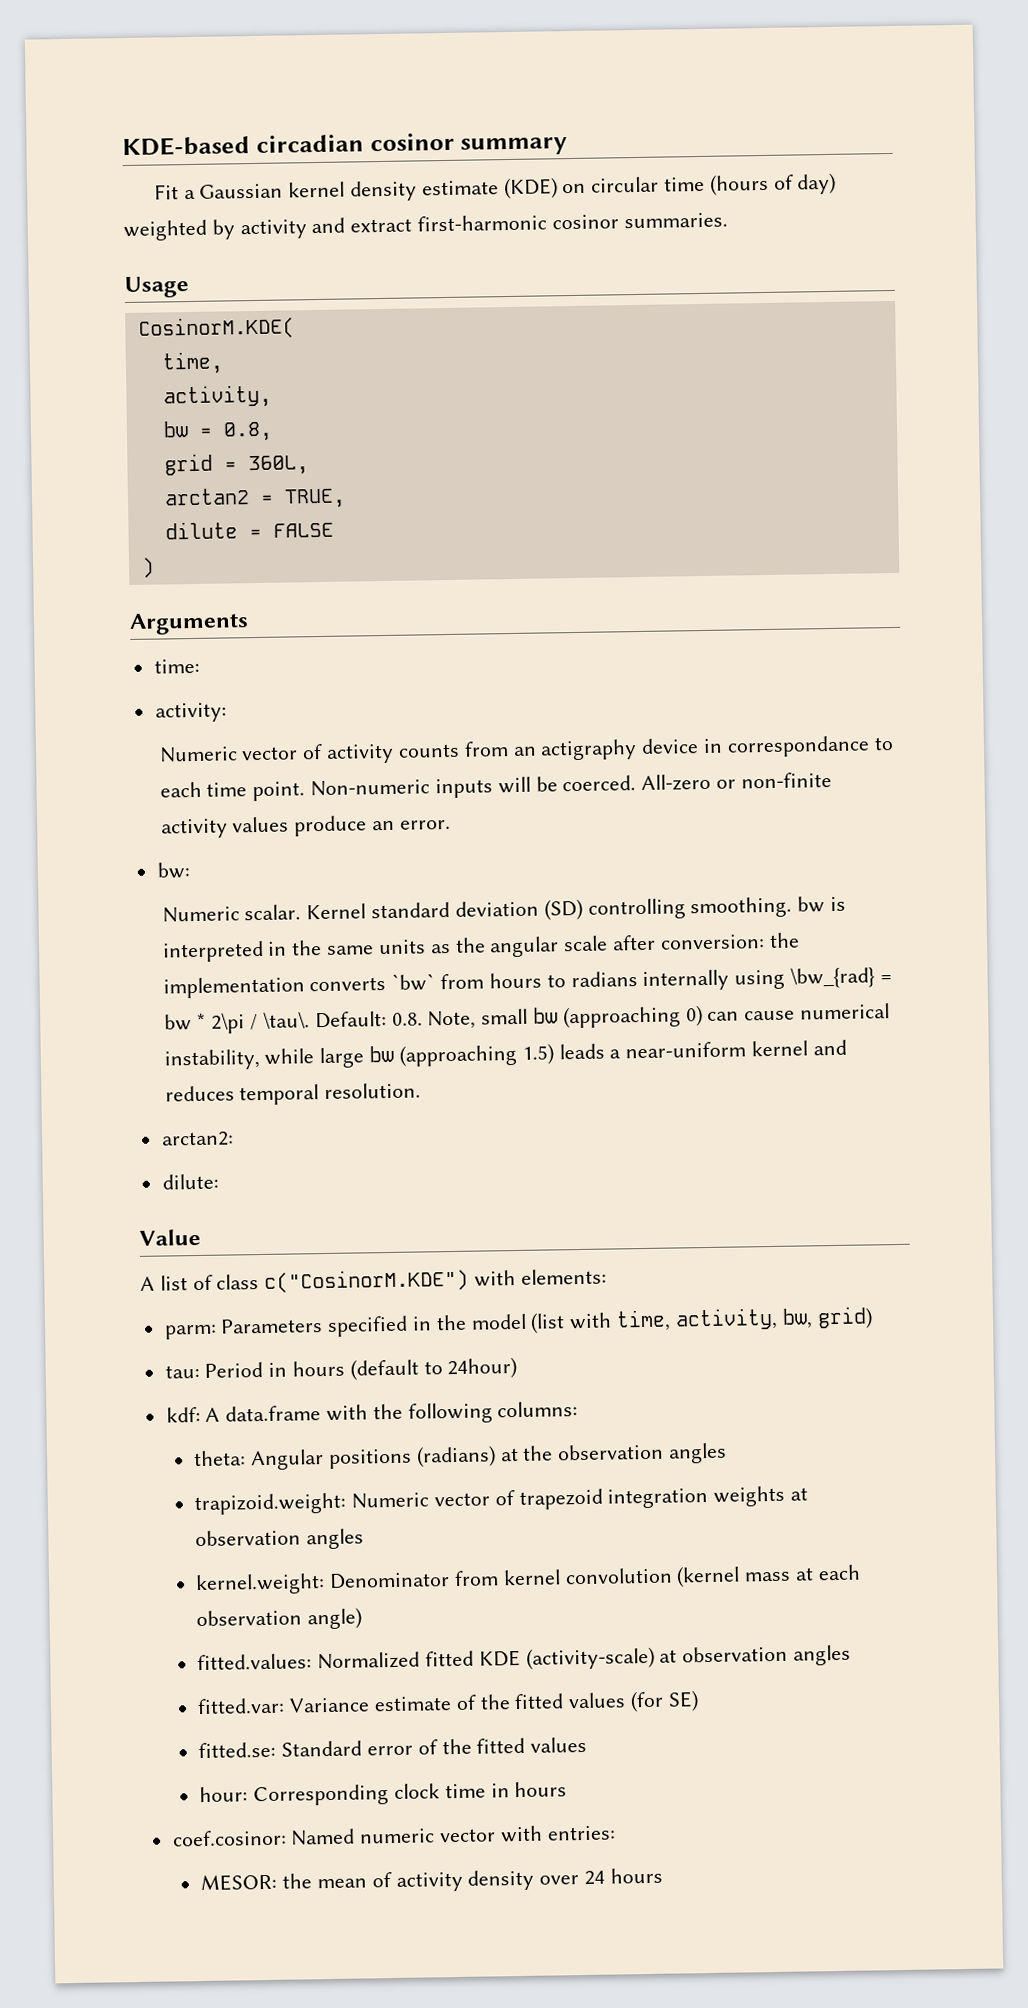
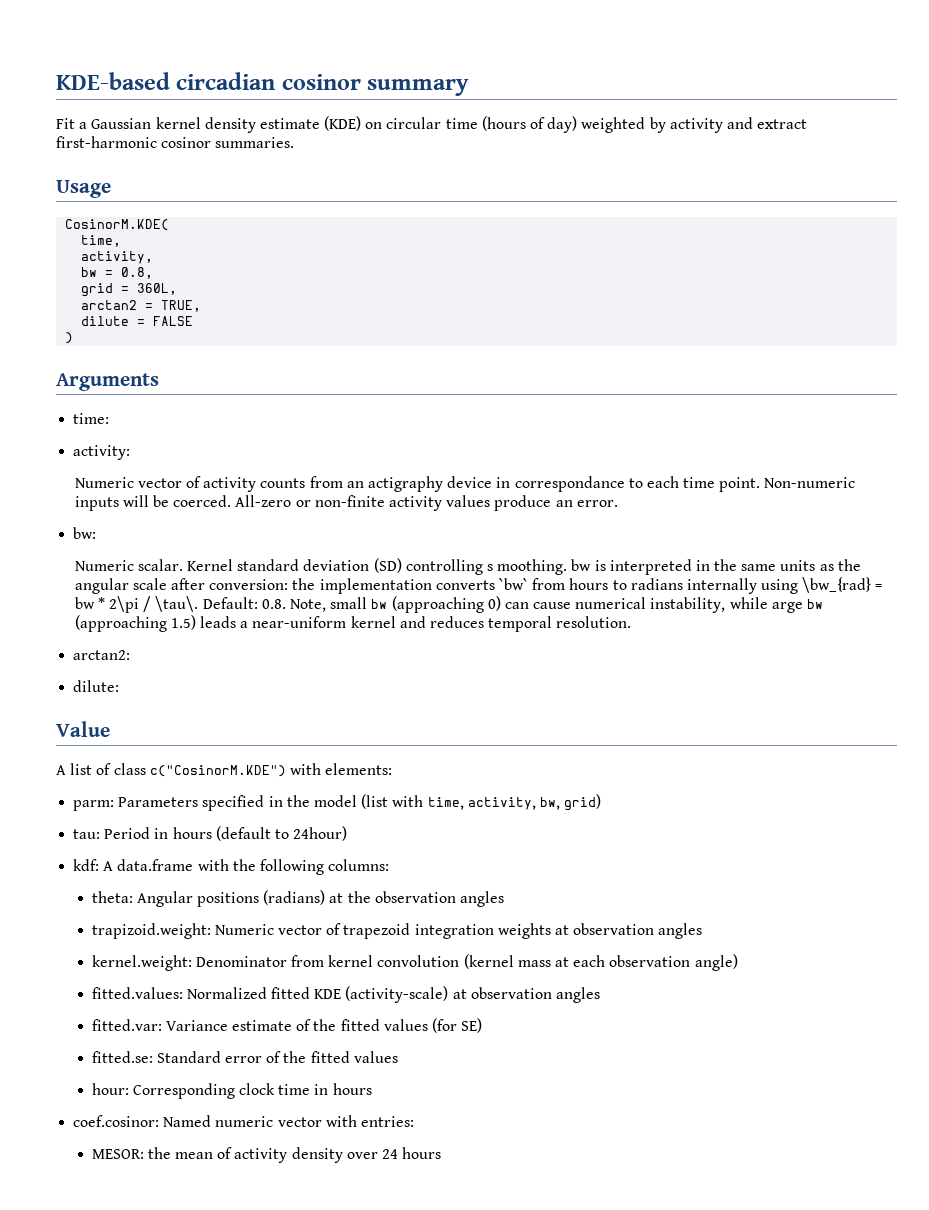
- Kernel standard deviation (SD) controlling smoothing. bw is interpreted in the same units as the angular scale after conversion: the implementation converts `bw` from hours to radians internally using \bw_{rad} = bw * 2\pi / \tau\.
+ Kernel standard deviation (SD) controlling s moothing. bw is interpreted in the same units as the angular scale after conversion: the implementation converts `bw` from hours to radians internally using \bw_{rad} = bw * 2\pi / \tau\.
- Default: 0.8. Note, small bw (approaching 0) can cause numerical instability, while large bw (approaching 1.5) leads a near-uniform kernel and reduces temporal resolution.
+ Default: 0.8. Note, small bw (approaching 0) can cause numerical instability, while arge bw (approaching 1.5) leads a near-uniform kernel and reduces temporal resolution.

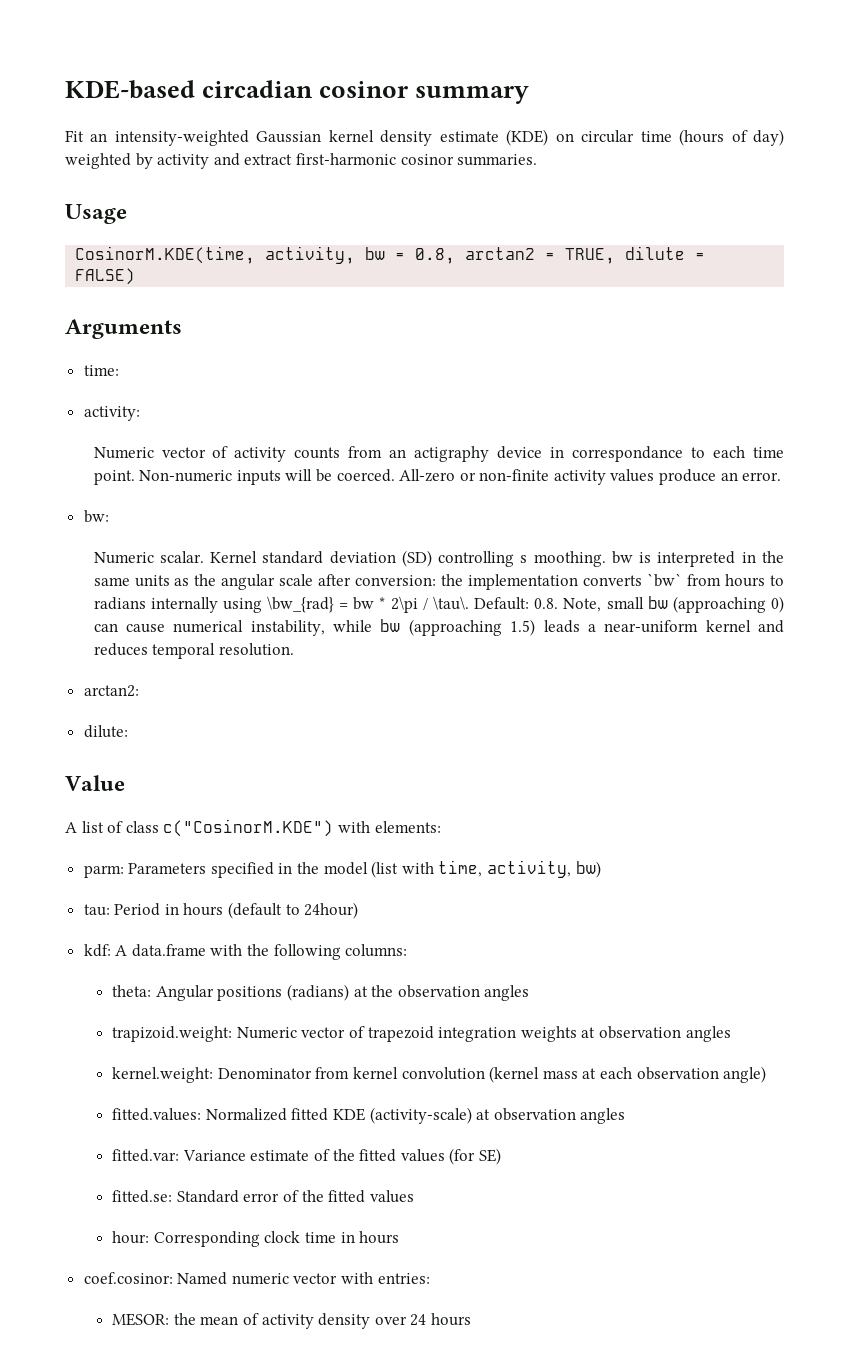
- Fit a Gaussian kernel density estimate (KDE) on circular time (hours of day) weighted by activity and extract first-harmonic cosinor summaries.
+ Fit an intensity‑weighted Gaussian kernel density estimate (KDE) on circular time (hours of day) weighted by activity and extract first-harmonic cosinor summaries.
- CosinorM.KDE(
- time,
- activity,
- bw = 0.8,
- grid = 360L,
- arctan2 = TRUE,
- dilute = FALSE
- )
+ CosinorM.KDE(time, activity, bw = 0.8, arctan2 = TRUE, dilute = FALSE)
- Default: 0.8. Note, small bw (approaching 0) can cause numerical instability, while arge bw (approaching 1.5) leads a near-uniform kernel and reduces temporal resolution.
+ Default: 0.8. Note, small bw (approaching 0) can cause numerical instability, while bw (approaching 1.5) leads a near-uniform kernel and reduces temporal resolution.
- parm: Parameters specified in the model (list with time, activity, bw, grid)
+ parm: Parameters specified in the model (list with time, activity, bw)

